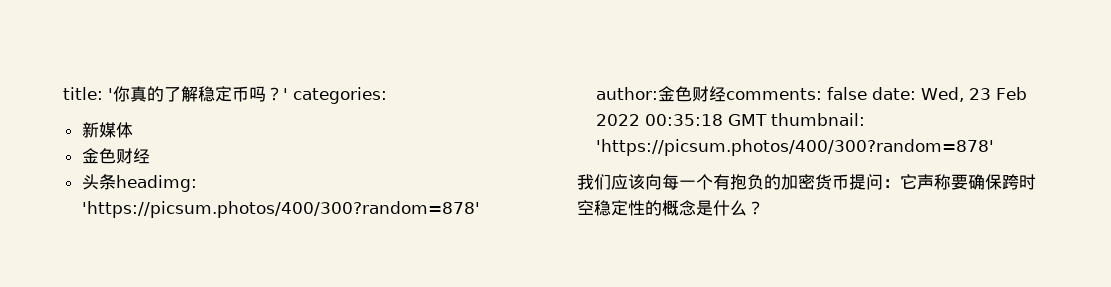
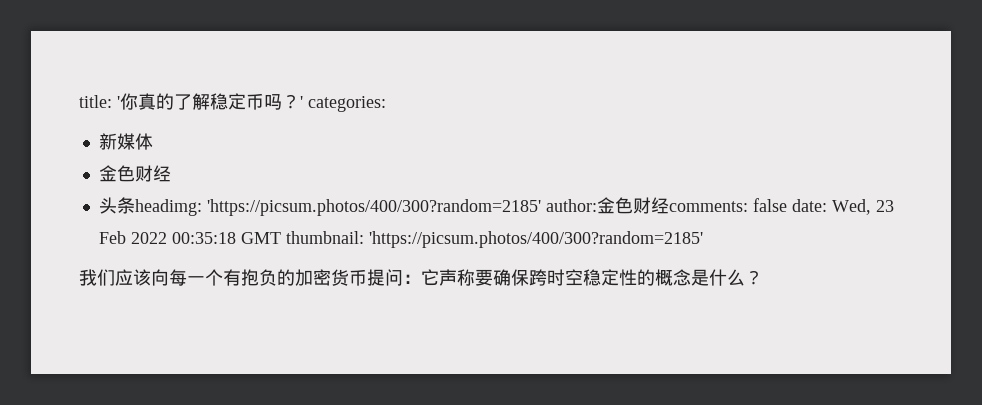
- 头条headimg: 'https://picsum.photos/400/300?random=878' author:金色财经comments: false date: Wed, 23 Feb 2022 00:35:18 GMT thumbnail: 'https://picsum.photos/400/300?random=878'
+ 头条headimg: 'https://picsum.photos/400/300?random=2185' author:金色财经comments: false date: Wed, 23 Feb 2022 00:35:18 GMT thumbnail: 'https://picsum.photos/400/300?random=2185'

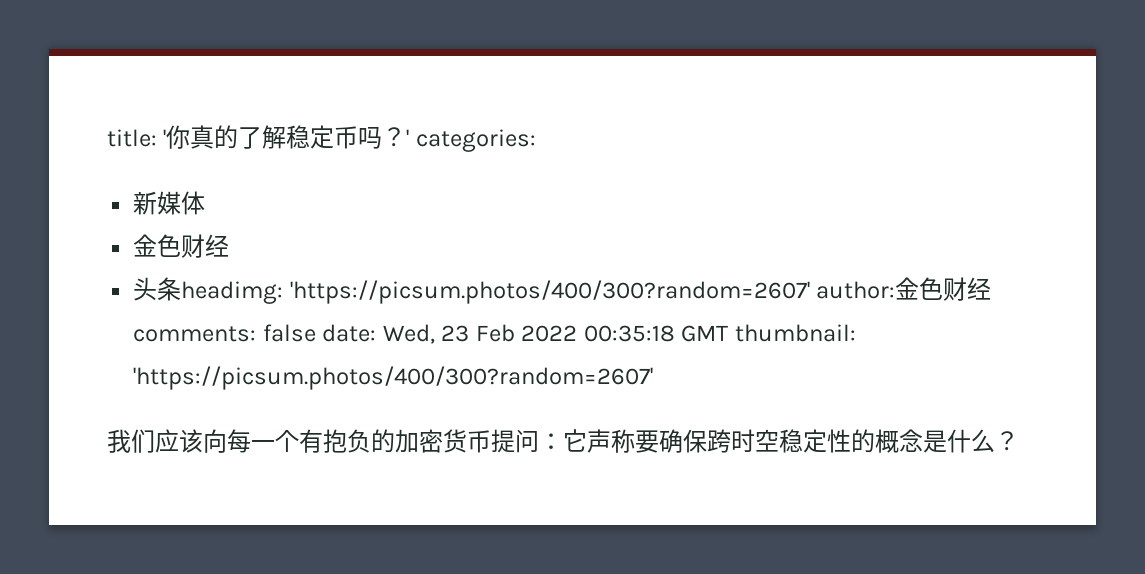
- 头条headimg: 'https://picsum.photos/400/300?random=2185' author:金色财经comments: false date: Wed, 23 Feb 2022 00:35:18 GMT thumbnail: 'https://picsum.photos/400/300?random=2185'
+ 头条headimg: 'https://picsum.photos/400/300?random=2607' author:金色财经comments: false date: Wed, 23 Feb 2022 00:35:18 GMT thumbnail: 'https://picsum.photos/400/300?random=2607'

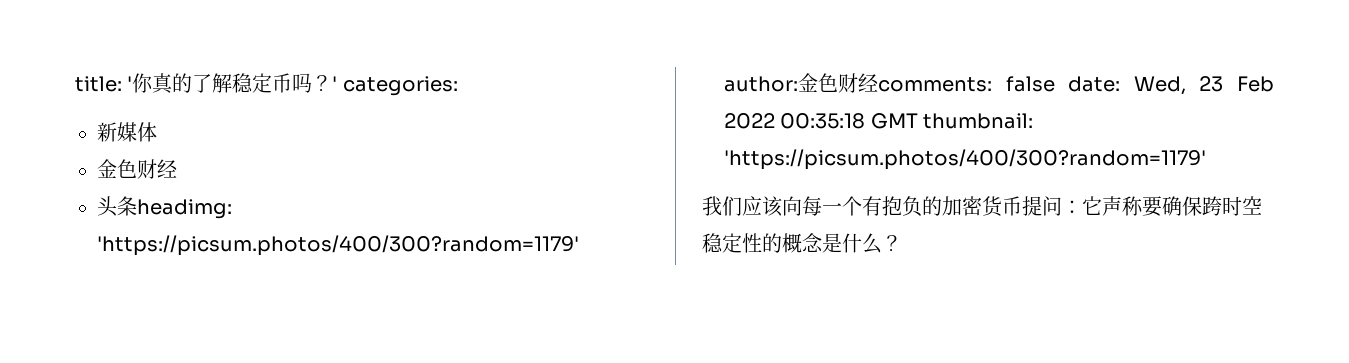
- 头条headimg: 'https://picsum.photos/400/300?random=2607' author:金色财经comments: false date: Wed, 23 Feb 2022 00:35:18 GMT thumbnail: 'https://picsum.photos/400/300?random=2607'
+ 头条headimg: 'https://picsum.photos/400/300?random=1179' author:金色财经comments: false date: Wed, 23 Feb 2022 00:35:18 GMT thumbnail: 'https://picsum.photos/400/300?random=1179'

